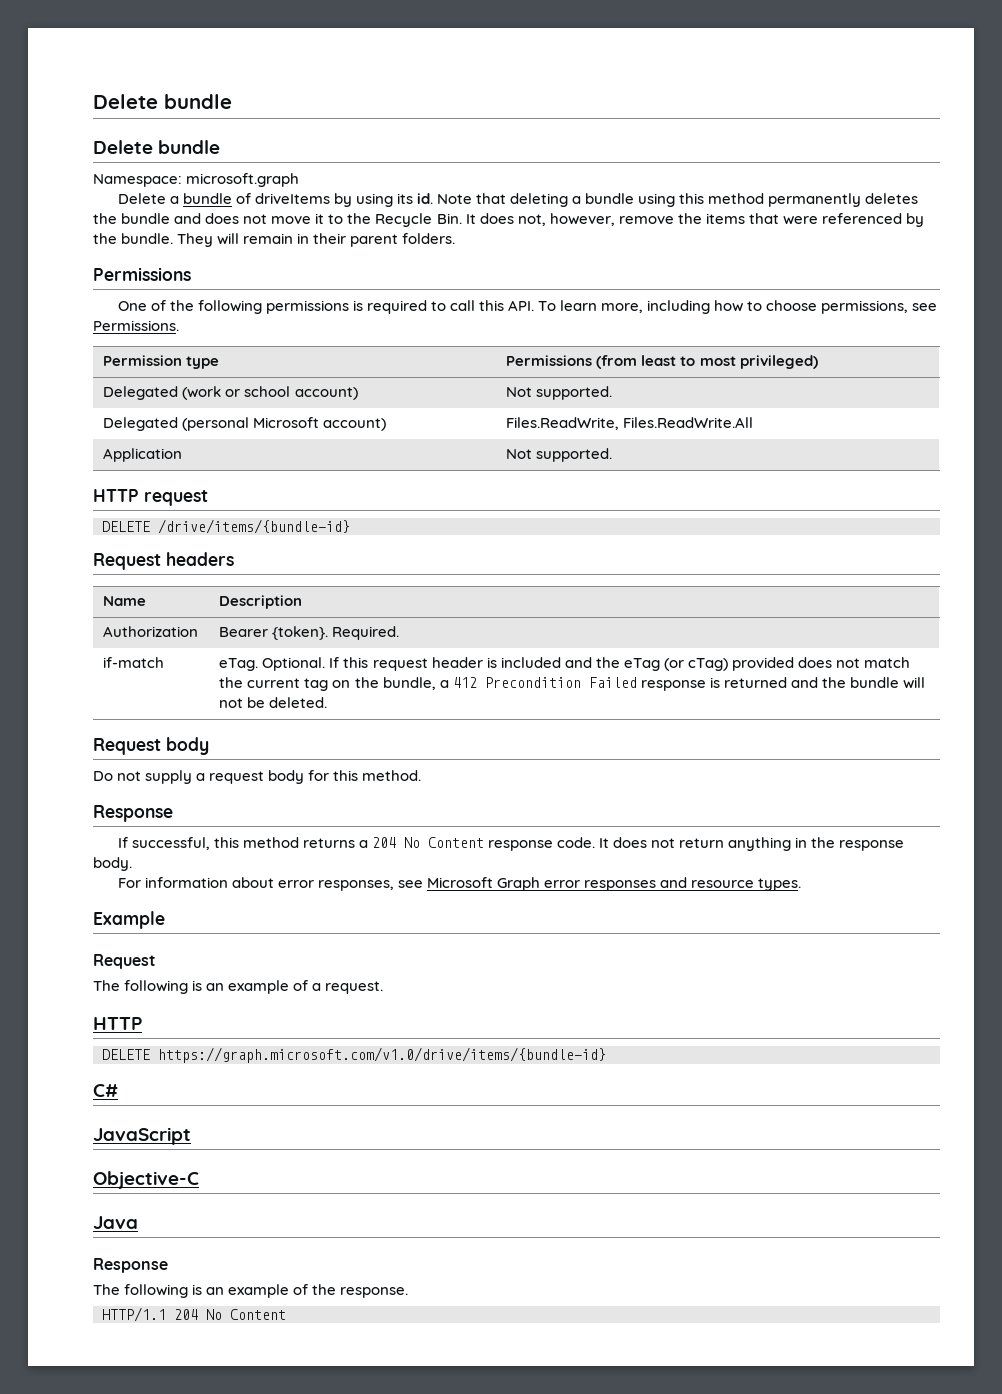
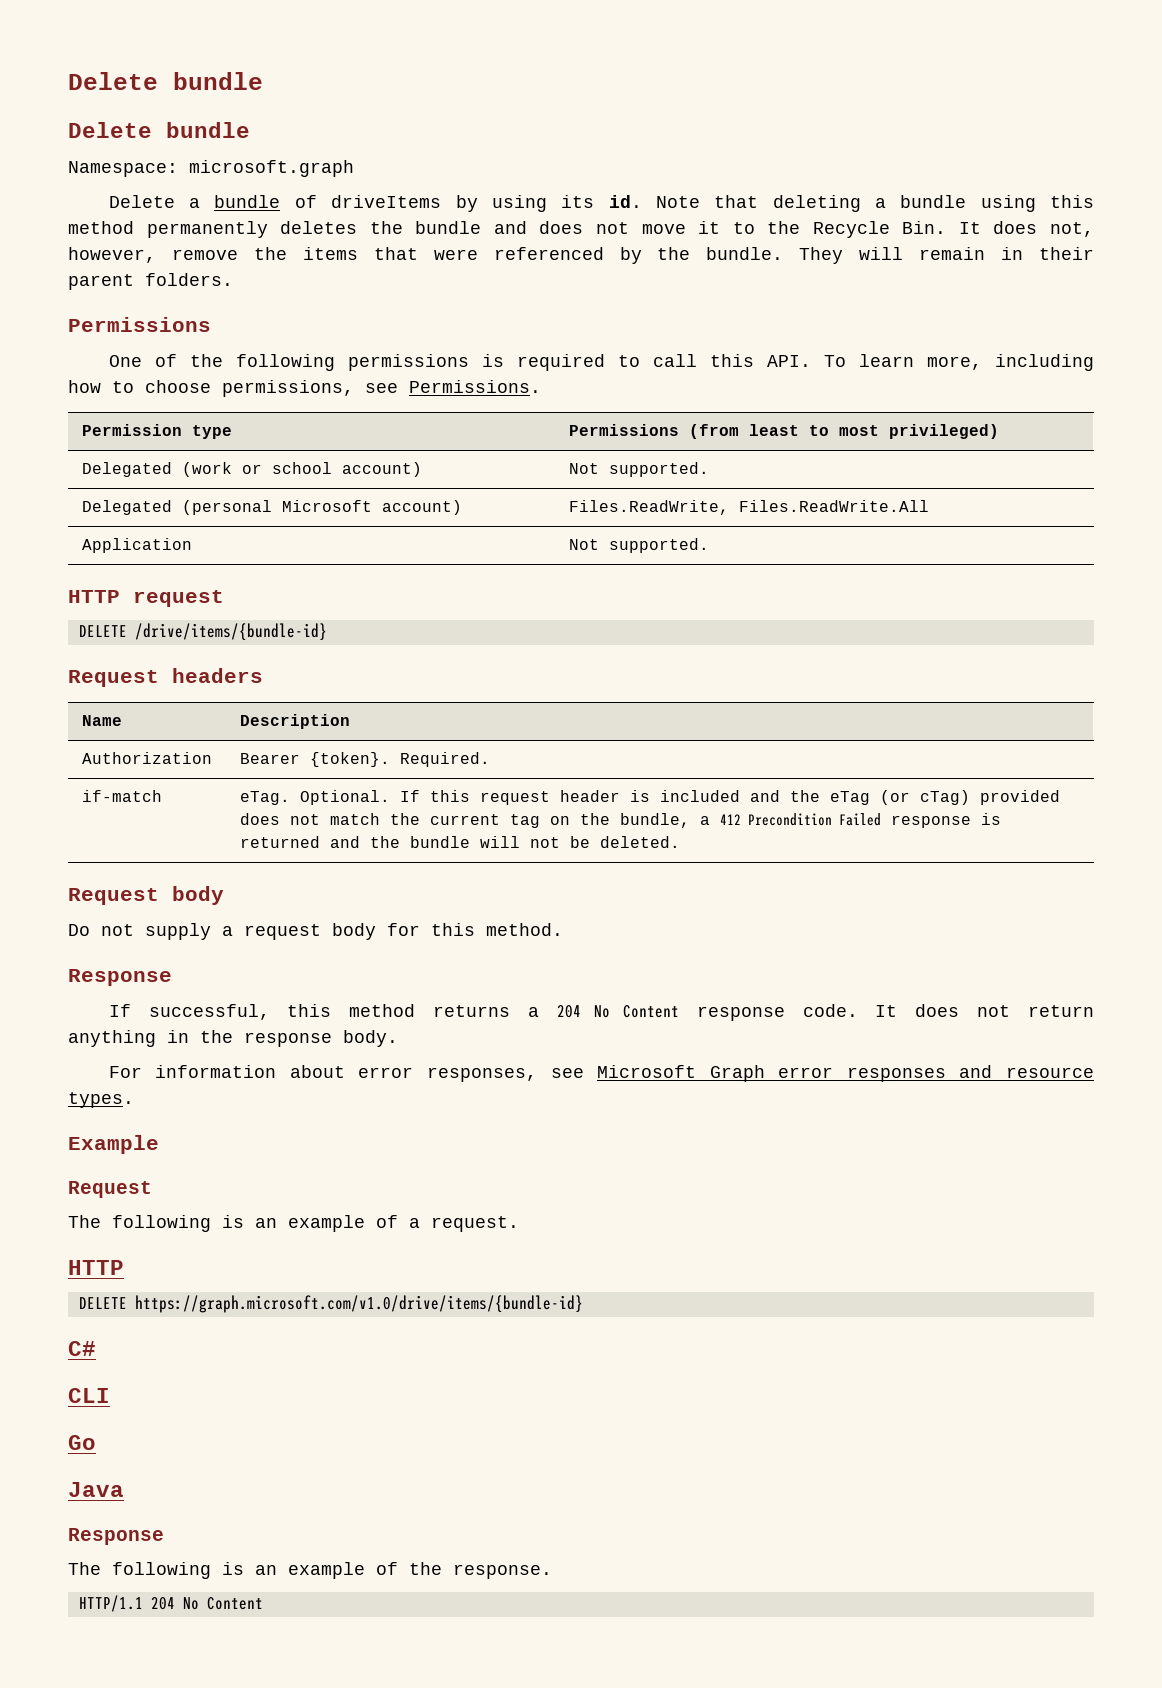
- JavaScript
- Objective-C
+ CLI
+ Go

